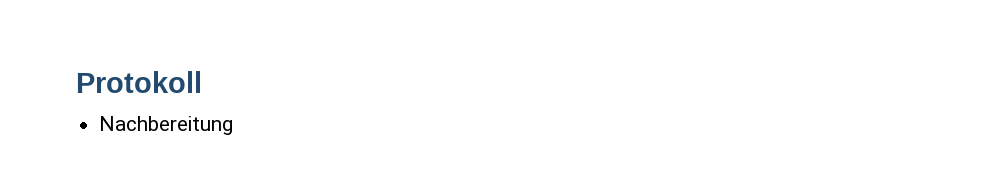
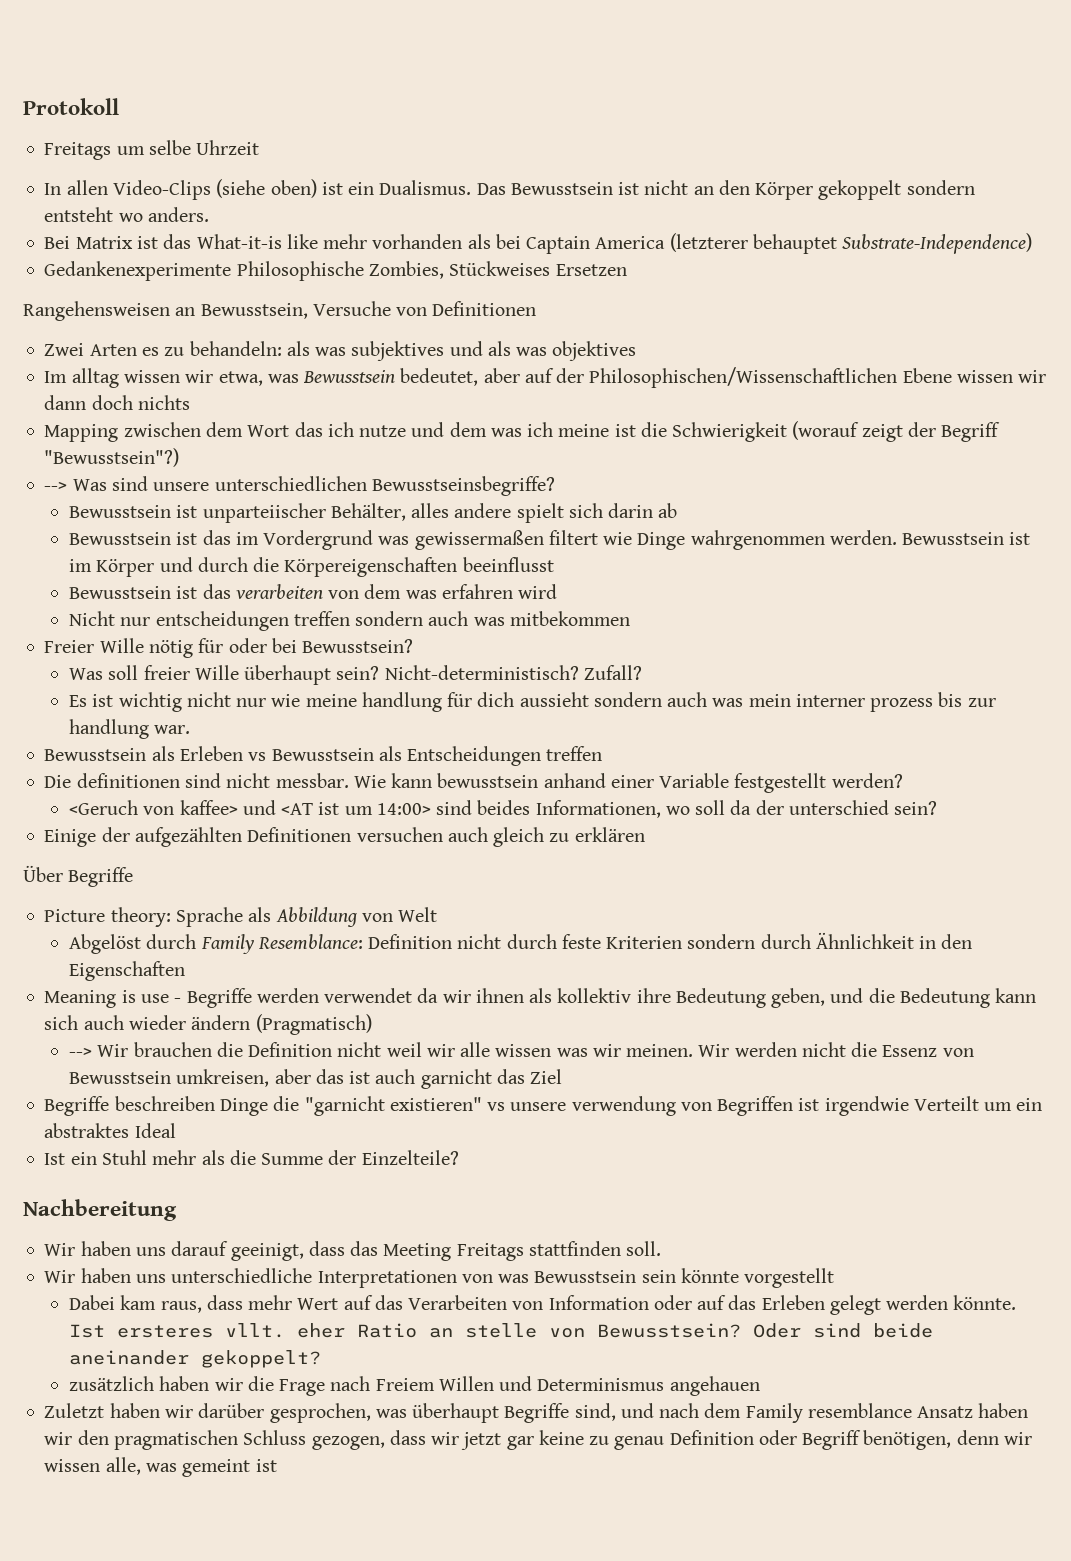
+ Freitags um selbe Uhrzeit
+ In allen Video-Clips (siehe oben) ist ein Dualismus. Das Bewusstsein ist nicht an den Körper gekoppelt sondern entsteht wo anders.
+ Bei Matrix ist das What-it-is like mehr vorhanden als bei Captain America (letzterer behauptet Substrate-Independence)
+ Gedankenexperimente Philosophische Zombies, Stückweises Ersetzen
+ Rangehensweisen an Bewusstsein, Versuche von Definitionen
+ Zwei Arten es zu behandeln: als was subjektives und als was objektives
+ Im alltag wissen wir etwa, was Bewusstsein bedeutet, aber auf der Philosophischen/Wissenschaftlichen Ebene wissen wir dann doch nichts
+ Mapping zwischen dem Wort das ich nutze und dem was ich meine ist die Schwierigkeit (worauf zeigt der Begriff "Bewusstsein"?)
+ --> Was sind unsere unterschiedlichen Bewusstseinsbegriffe?
+ Bewusstsein ist unparteiischer Behälter, alles andere spielt sich darin ab
+ Bewusstsein ist das im Vordergrund was gewissermaßen filtert wie Dinge wahrgenommen werden. Bewusstsein ist im Körper und durch die Körpereigenschaften beeinflusst
+ Bewusstsein ist das verarbeiten von dem was erfahren wird
+ Nicht nur entscheidungen treffen sondern auch was mitbekommen
+ Freier Wille nötig für oder bei Bewusstsein?
+ Was soll freier Wille überhaupt sein? Nicht-deterministisch? Zufall?
+ Es ist wichtig nicht nur wie meine handlung für dich aussieht sondern auch was mein interner prozess bis zur handlung war.
+ Bewusstsein als Erleben vs Bewusstsein als Entscheidungen treffen
+ Die definitionen sind nicht messbar. Wie kann bewusstsein anhand einer Variable festgestellt werden?
+ <Geruch von kaffee> und <AT ist um 14:00> sind beides Informationen, wo soll da der unterschied sein?
+ Einige der aufgezählten Definitionen versuchen auch gleich zu erklären
+ Über Begriffe
+ Picture theory: Sprache als Abbildung von Welt
+ Abgelöst durch Family Resemblance: Definition nicht durch feste Kriterien sondern durch Ähnlichkeit in den Eigenschaften
+ Meaning is use - Begriffe werden verwendet da wir ihnen als kollektiv ihre Bedeutung geben, und die Bedeutung kann sich auch wieder ändern (Pragmatisch)
+ --> Wir brauchen die Definition nicht weil wir alle wissen was wir meinen. Wir werden nicht die Essenz von Bewusstsein umkreisen, aber das ist auch garnicht das Ziel
+ Begriffe beschreiben Dinge die "garnicht existieren" vs unsere verwendung von Begriffen ist irgendwie Verteilt um ein abstraktes Ideal
+ Ist ein Stuhl mehr als die Summe der Einzelteile?
  Nachbereitung
+ Wir haben uns darauf geeinigt, dass das Meeting Freitags stattfinden soll.
+ Wir haben uns unterschiedliche Interpretationen von was Bewusstsein sein könnte vorgestellt
+ Dabei kam raus, dass mehr Wert auf das Verarbeiten von Information oder auf das Erleben gelegt werden könnte. Ist ersteres vllt. eher Ratio an stelle von Bewusstsein? Oder sind beide aneinander gekoppelt?
+ zusätzlich haben wir die Frage nach Freiem Willen und Determinismus angehauen
+ Zuletzt haben wir darüber gesprochen, was überhaupt Begriffe sind, und nach dem Family resemblance Ansatz haben wir den pragmatischen Schluss gezogen, dass wir jetzt gar keine zu genau Definition oder Begriff benötigen, denn wir wissen alle, was gemeint ist

